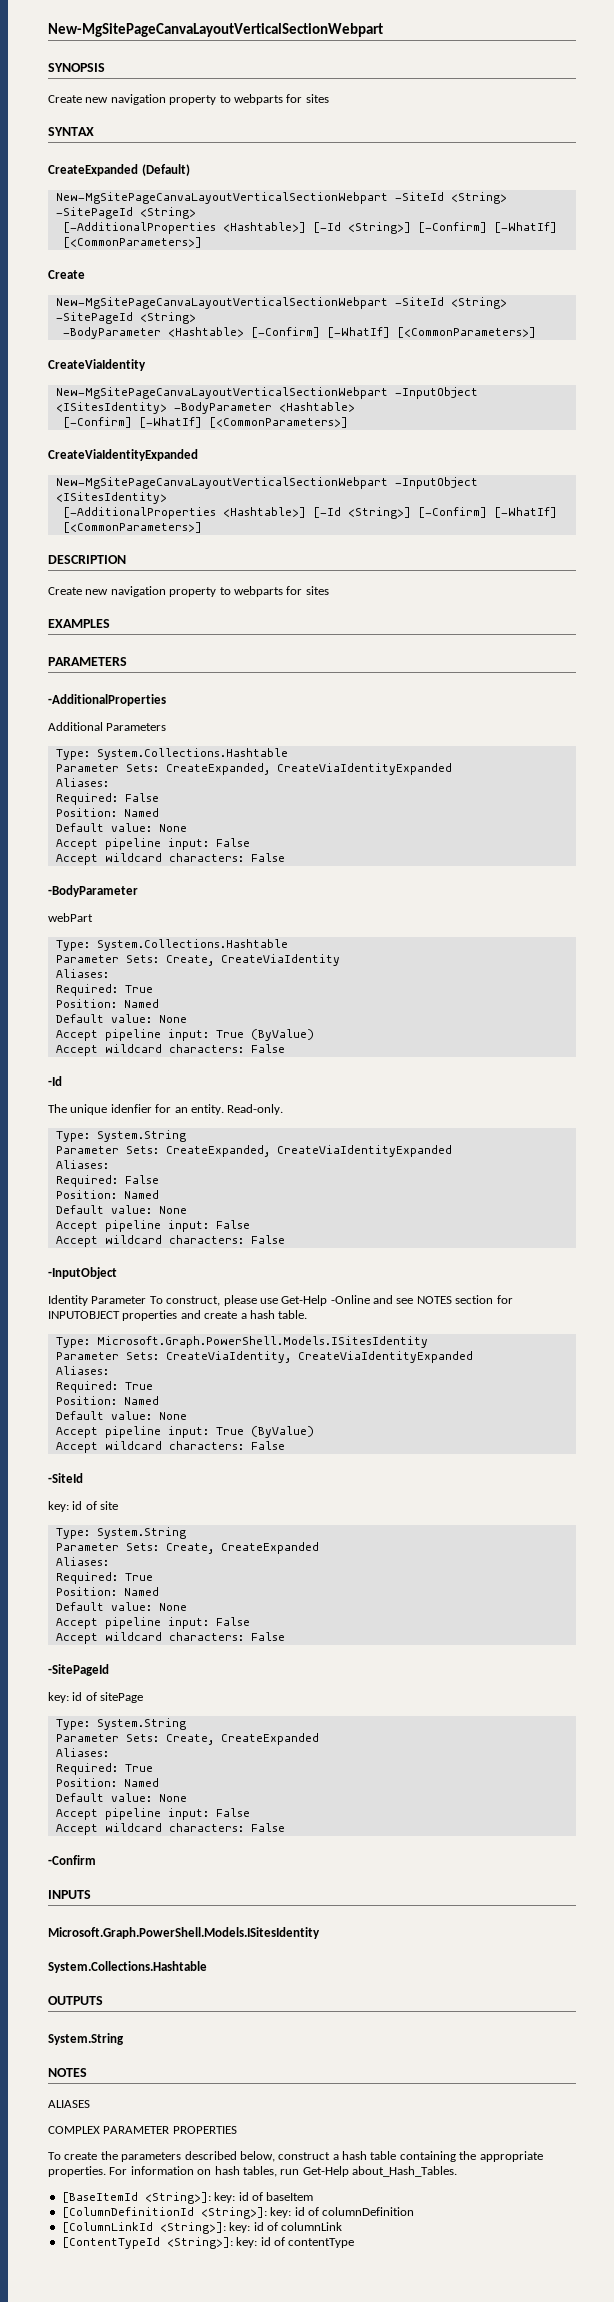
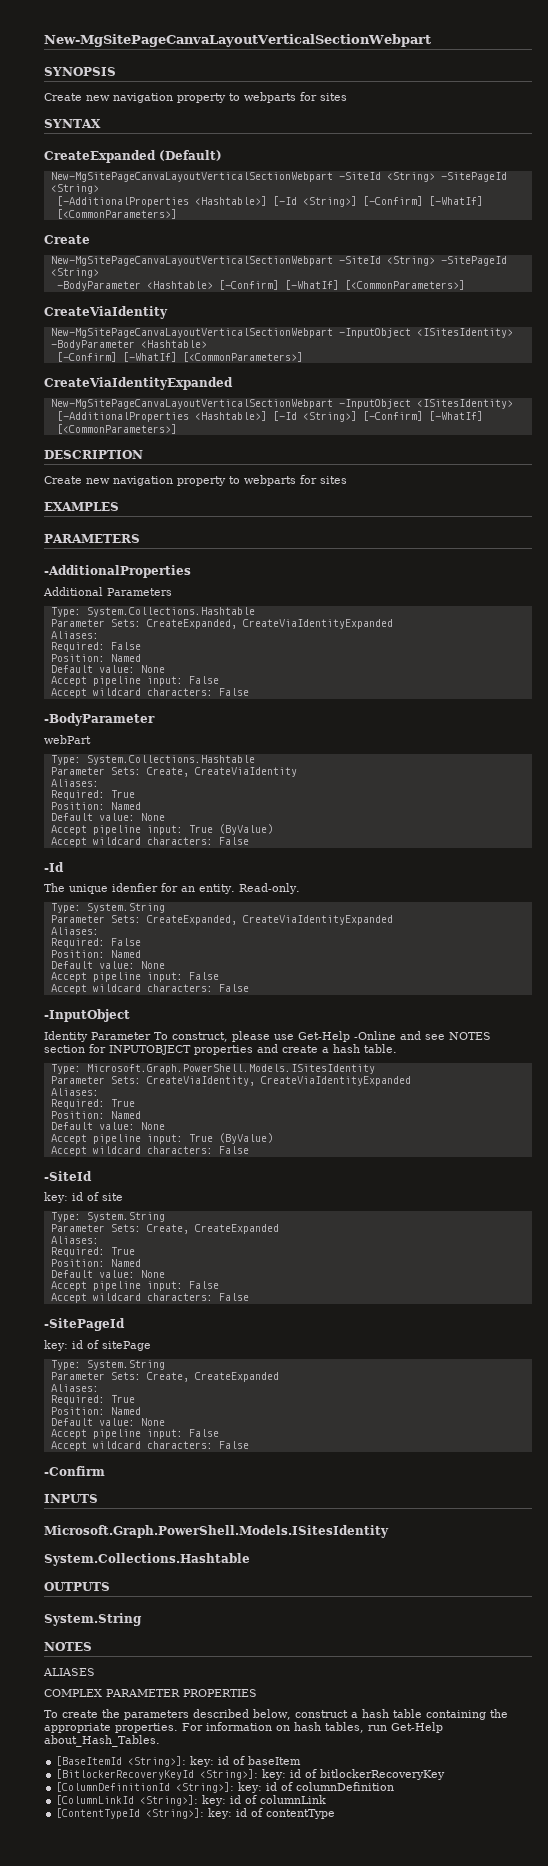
+ [BitlockerRecoveryKeyId <String>]: key: id of bitlockerRecoveryKey

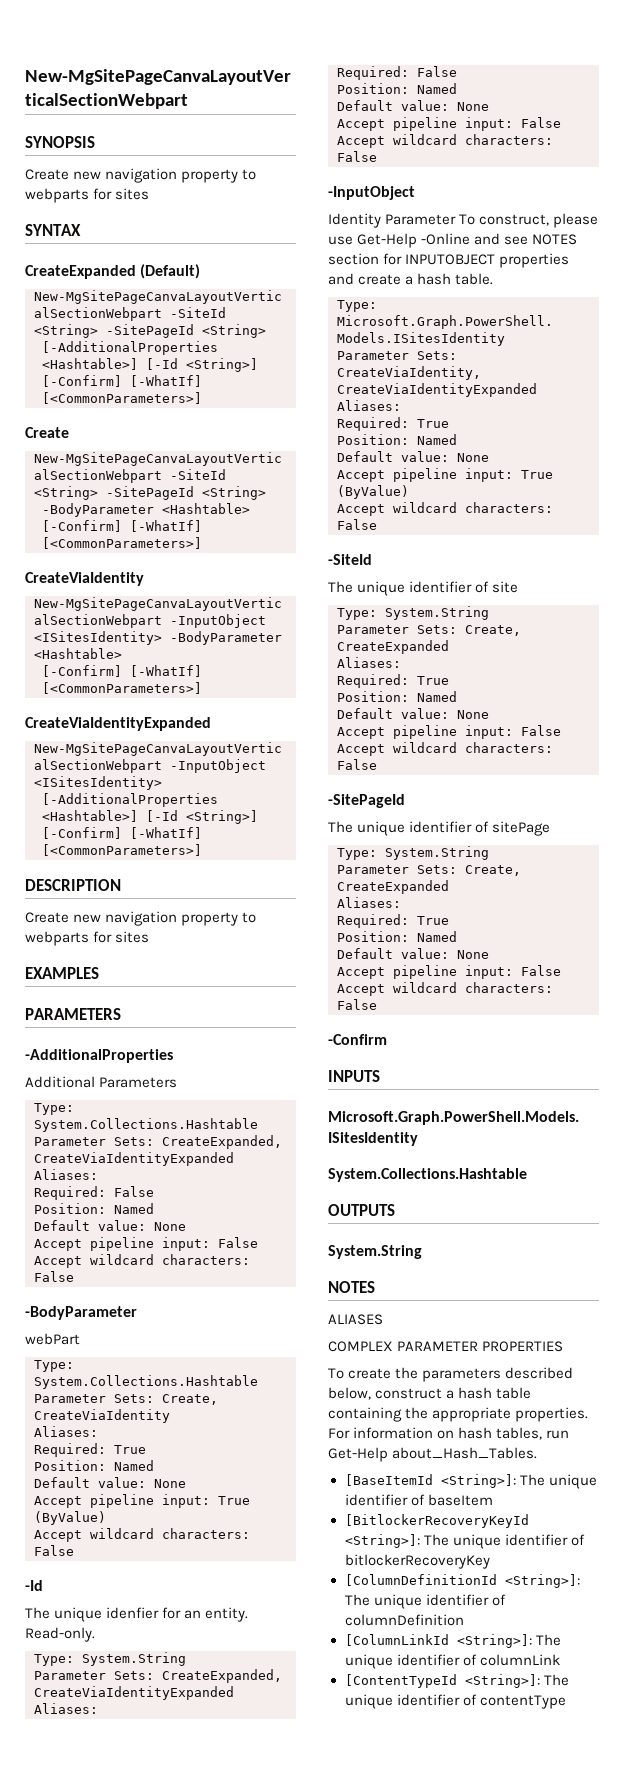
- key: id of site
+ The unique identifier of site
- key: id of sitePage
+ The unique identifier of sitePage
- [BaseItemId <String>]: key: id of baseItem
+ [BaseItemId <String>]: The unique identifier of baseItem
- [BitlockerRecoveryKeyId <String>]: key: id of bitlockerRecoveryKey
+ [BitlockerRecoveryKeyId <String>]: The unique identifier of bitlockerRecoveryKey
- [ColumnDefinitionId <String>]: key: id of columnDefinition
+ [ColumnDefinitionId <String>]: The unique identifier of columnDefinition
- [ColumnLinkId <String>]: key: id of columnLink
+ [ColumnLinkId <String>]: The unique identifier of columnLink
- [ContentTypeId <String>]: key: id of contentType
+ [ContentTypeId <String>]: The unique identifier of contentType

